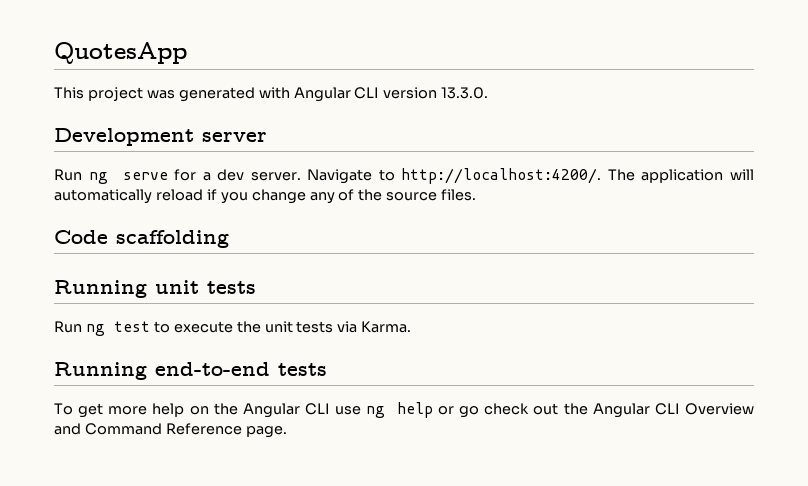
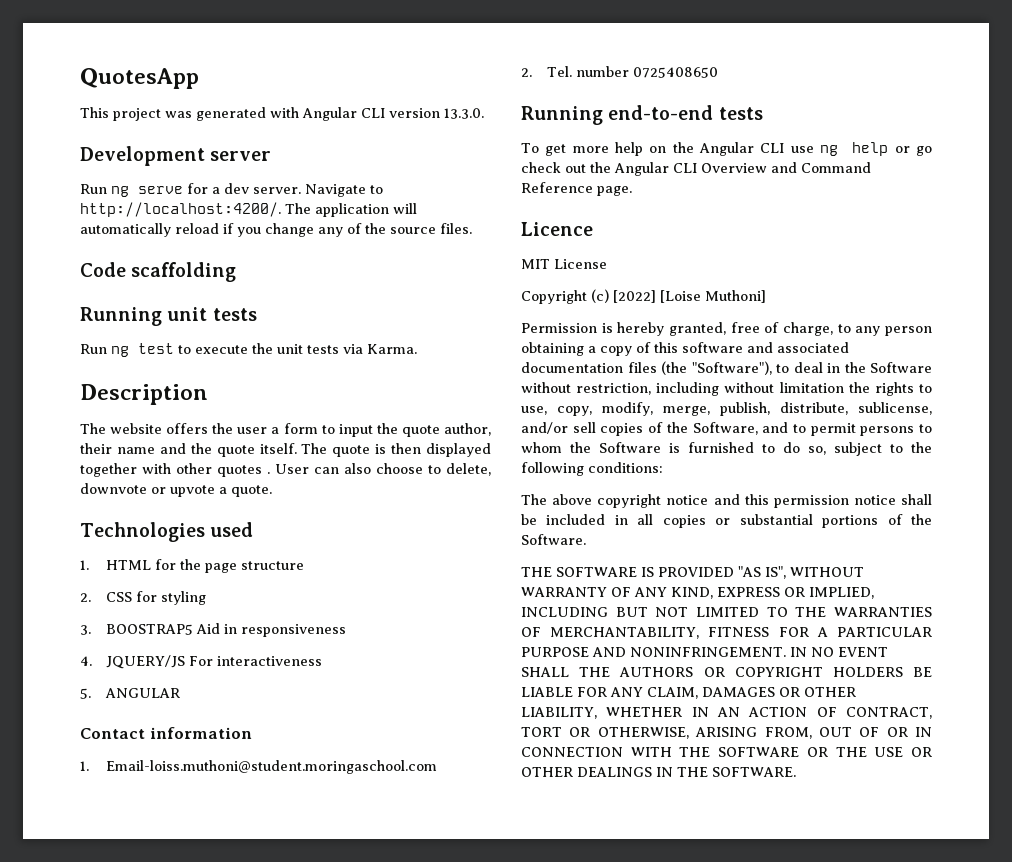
+ Description
+ The website offers the user a form to input the quote author, their name and the quote itself. The quote is then displayed together with other quotes . User can also choose to delete, downvote or upvote a quote.
+ Technologies used
+ 1. HTML for the page structure
+ 2. CSS for styling
+ 3. BOOSTRAP5 Aid in responsiveness
+ 4. JQUERY/JS For interactiveness
+ 5. ANGULAR
+ Contact information
+ 1. Email-loiss.muthoni@student.moringaschool.com
+ 2. Tel. number 0725408650
+ Licence
+ MIT License
+ Copyright (c) [2022] [Loise Muthoni]
+ Permission is hereby granted, free of charge, to any person obtaining a copy of this software and associated documentation files (the "Software"), to deal in the Software without restriction, including without limitation the rights to use, copy, modify, merge, publish, distribute, sublicense, and/or sell copies of the Software, and to permit persons to whom the Software is furnished to do so, subject to the following conditions:
+ The above copyright notice and this permission notice shall be included in all copies or substantial portions of the Software.
+ THE SOFTWARE IS PROVIDED "AS IS", WITHOUT WARRANTY OF ANY KIND, EXPRESS OR IMPLIED, INCLUDING BUT NOT LIMITED TO THE WARRANTIES OF MERCHANTABILITY, FITNESS FOR A PARTICULAR PURPOSE AND NONINFRINGEMENT. IN NO EVENT SHALL THE AUTHORS OR COPYRIGHT HOLDERS BE LIABLE FOR ANY CLAIM, DAMAGES OR OTHER LIABILITY, WHETHER IN AN ACTION OF CONTRACT, TORT OR OTHERWISE, ARISING FROM, OUT OF OR IN CONNECTION WITH THE SOFTWARE OR THE USE OR OTHER DEALINGS IN THE SOFTWARE.

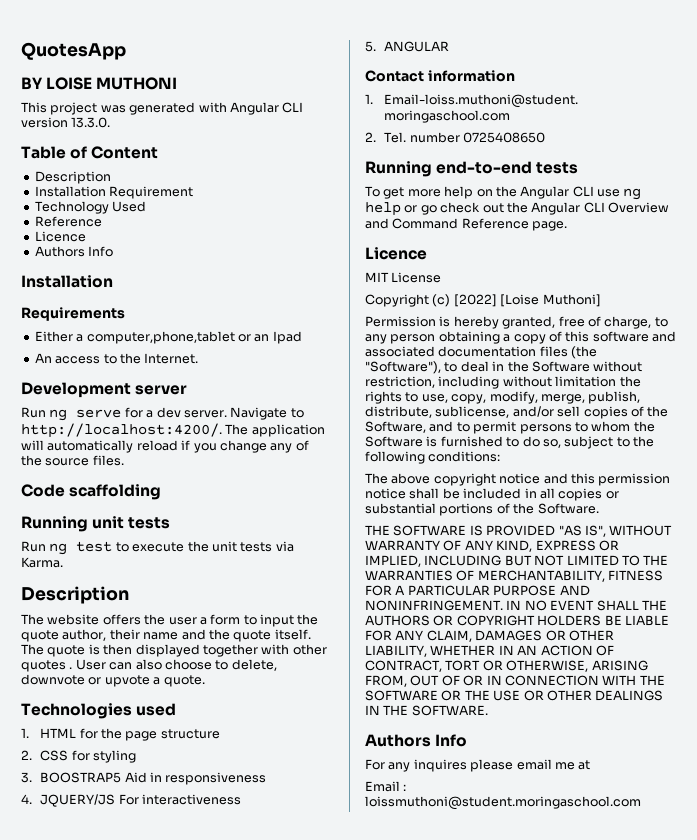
+ BY LOISE MUTHONI
+ Table of Content
+ Description
+ Installation Requirement
+ Technology Used
+ Reference
+ Licence
+ Authors Info
+ Installation
+ Requirements
+ Either a computer,phone,tablet or an Ipad
+ An access to the Internet.
  IN NO EVENT SHALL THE AUTHORS OR COPYRIGHT HOLDERS BE LIABLE FOR ANY CLAIM, DAMAGES OR OTHER LIABILITY, WHETHER IN AN ACTION OF CONTRACT, TORT OR OTHERWISE, ARISING FROM, OUT OF OR IN CONNECTION WITH THE SOFTWARE OR THE USE OR OTHER DEALINGS IN THE SOFTWARE.
+ Authors Info
+ For any inquires please email me at
+ Email : loissmuthoni@student.moringaschool.com

